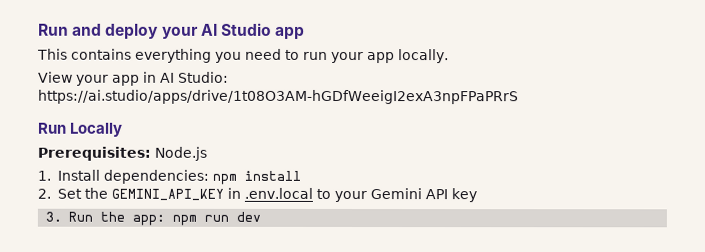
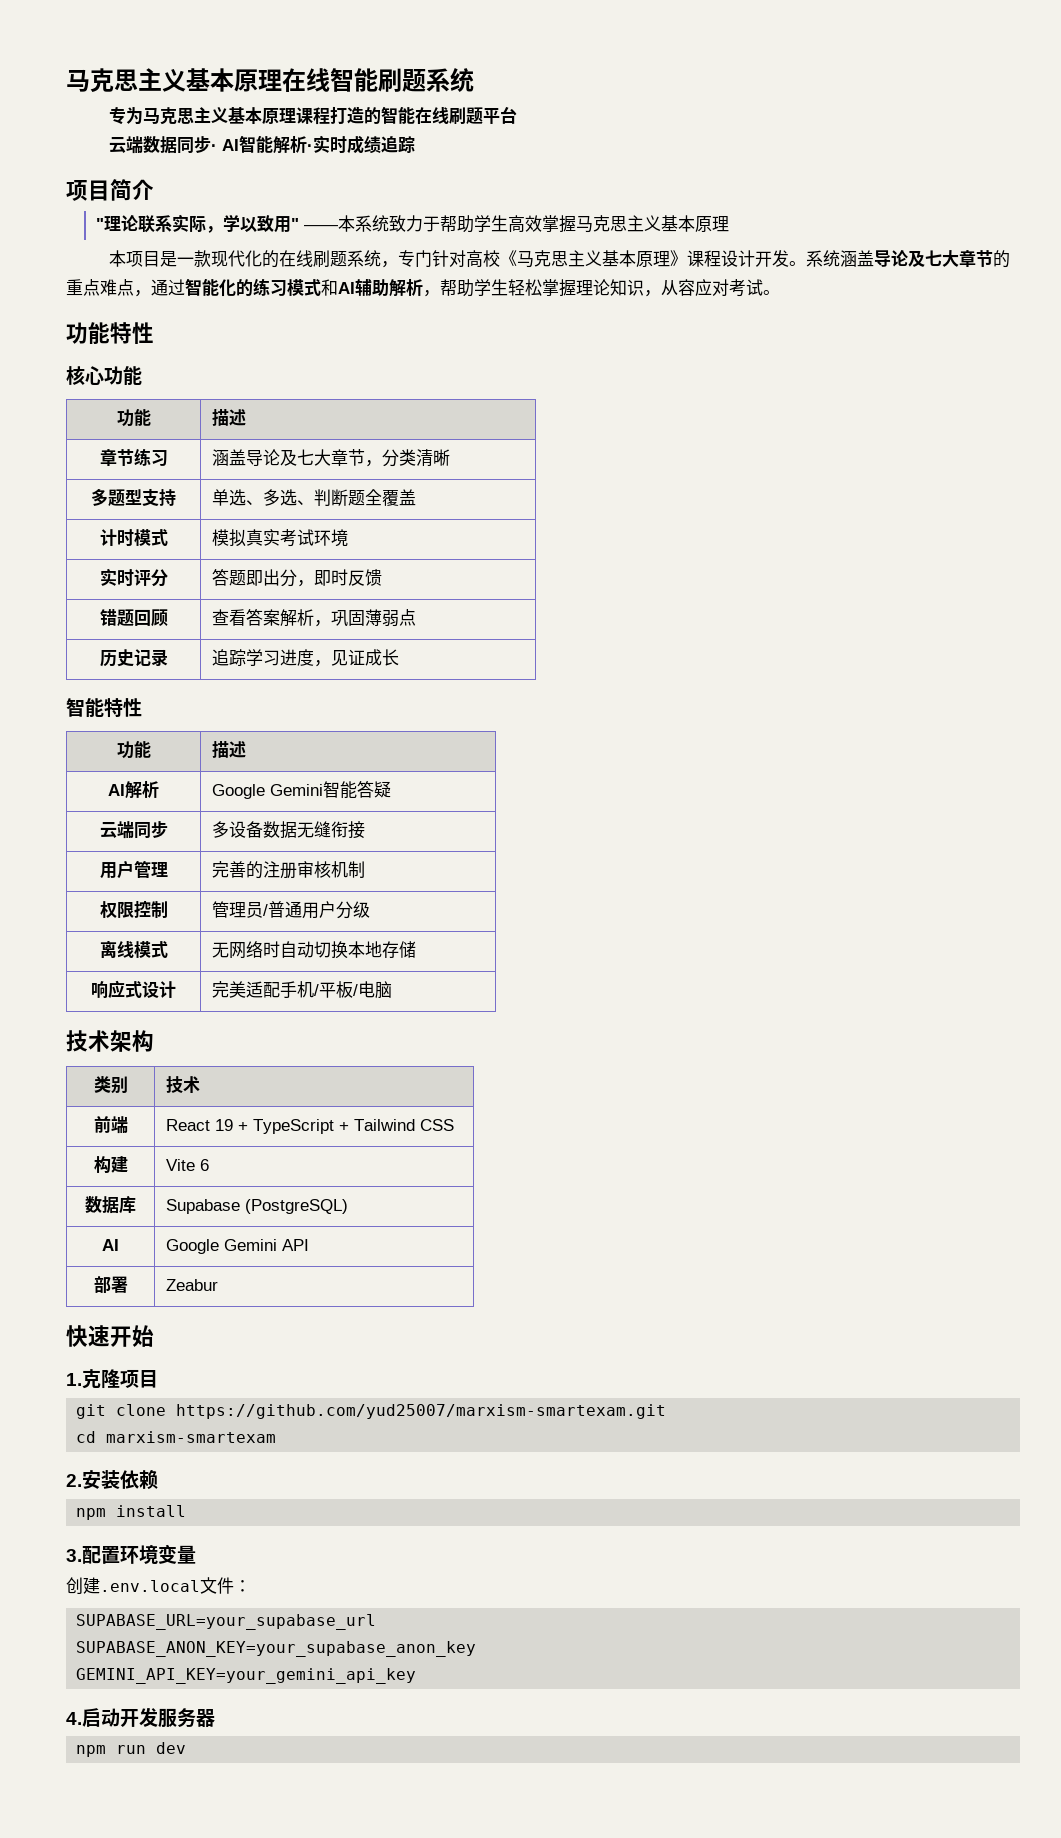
- Run and deploy your AI Studio app
- This contains everything you need to run your app locally.
- View your app in AI Studio: https://ai.studio/apps/drive/1t08O3AM-hGDfWeeigI2exA3npFPaPRrS
- Run Locally
- Prerequisites: Node.js
- 1. Install dependencies: npm install
- 2. Set the GEMINI_API_KEY in .env.local to your Gemini API key
- 3. Run the app: npm run dev
+ 马克思主义基本原理在线智能刷题系统
+ 专为马克思主义基本原理课程打造的智能在线刷题平台
+ 云端数据同步· AI智能解析·实时成绩追踪
+ 项目简介
+ "理论联系实际，学以致用" ——本系统致力于帮助学生高效掌握马克思主义基本原理
+ 本项目是一款现代化的在线刷题系统，专门针对高校《马克思主义基本原理》课程设计开发。系统涵盖导论及七大章节的重点难点，通过智能化的练习模式和AI辅助解析，帮助学生轻松掌握理论知识，从容应对考试。
+ 功能特性
+ 核心功能
+ 功能 | 描述
+ 章节练习 | 涵盖导论及七大章节，分类清晰
+ 多题型支持 | 单选、多选、判断题全覆盖
+ 计时模式 | 模拟真实考试环境
+ 实时评分 | 答题即出分，即时反馈
+ 错题回顾 | 查看答案解析，巩固薄弱点
+ 历史记录 | 追踪学习进度，见证成长
+ 智能特性
+ 功能 | 描述
+ AI解析 | Google Gemini智能答疑
+ 云端同步 | 多设备数据无缝衔接
+ 用户管理 | 完善的注册审核机制
+ 权限控制 | 管理员/普通用户分级
+ 离线模式 | 无网络时自动切换本地存储
+ 响应式设计 | 完美适配手机/平板/电脑
+ 技术架构
+ 类别 | 技术
+ 前端 | React 19 + TypeScript + Tailwind CSS
+ 构建 | Vite 6
+ 数据库 | Supabase (PostgreSQL)
+ AI | Google Gemini API
+ 部署 | Zeabur
+ 快速开始
+ 1.克隆项目
+ git clone https://github.com/yud25007/marxism-smartexam.git
+ cd marxism-smartexam
+ 2.安装依赖
+ npm install
+ 3.配置环境变量
+ 创建.env.local文件：
+ SUPABASE_URL=your_supabase_url
+ SUPABASE_ANON_KEY=your_supabase_anon_key
+ GEMINI_API_KEY=your_gemini_api_key
+ 4.启动开发服务器
+ npm run dev

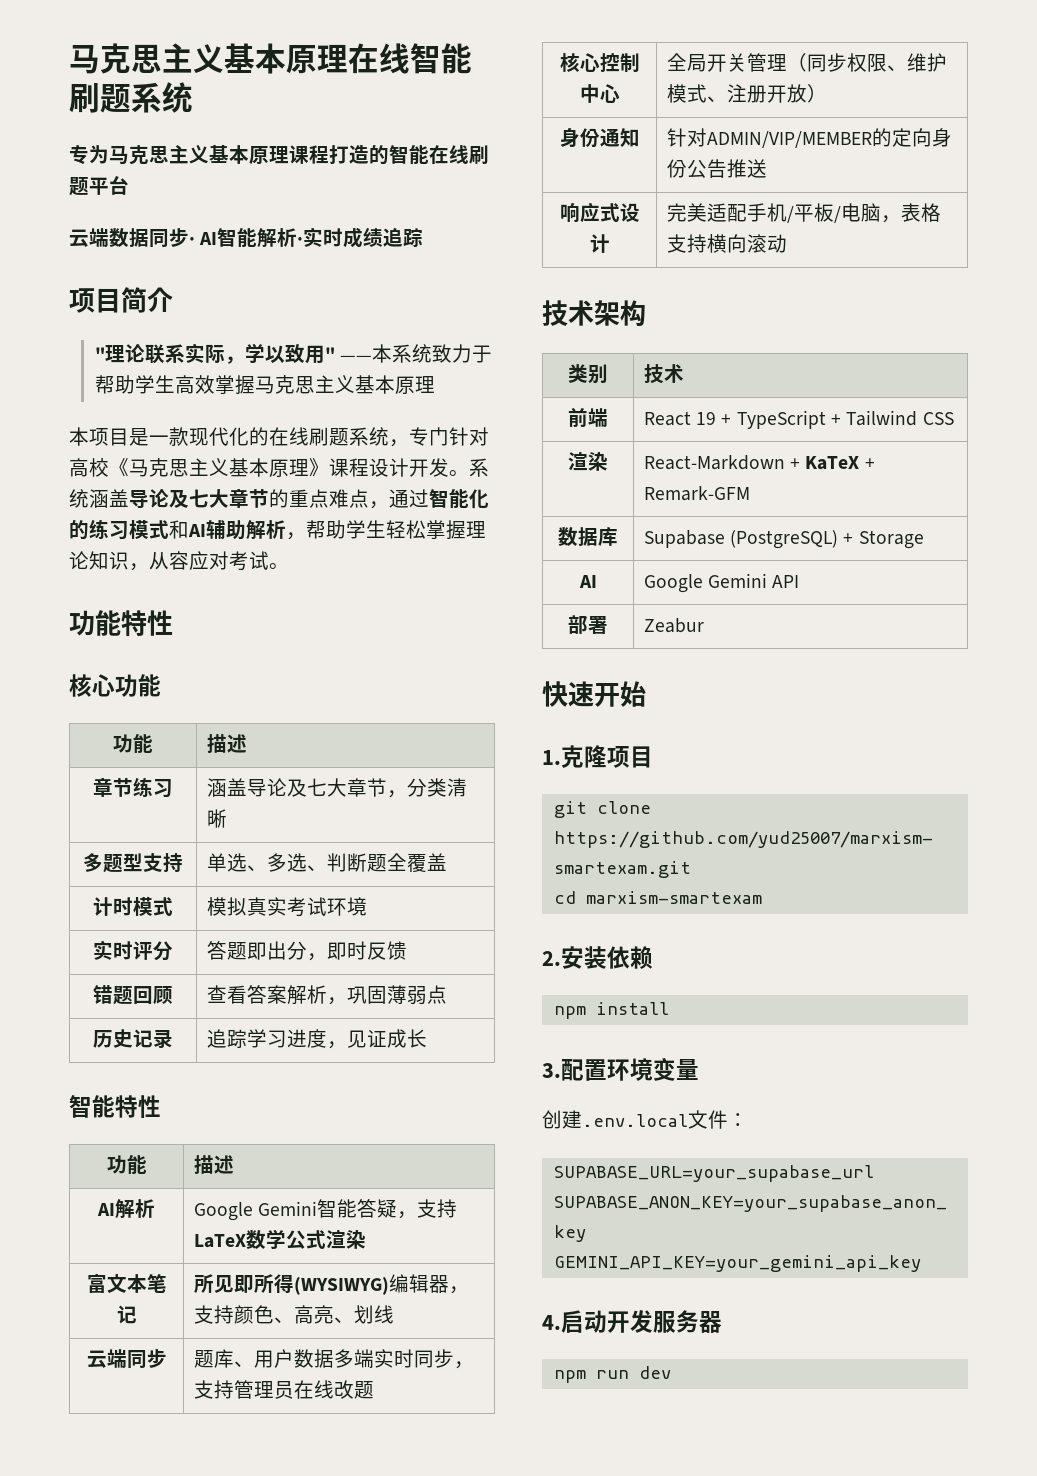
- AI解析 | Google Gemini智能答疑
- 云端同步 | 多设备数据无缝衔接
- 用户管理 | 完善的注册审核机制
- 权限控制 | 管理员/普通用户分级
- 离线模式 | 无网络时自动切换本地存储
+ AI解析 | Google Gemini智能答疑，支持LaTeX数学公式渲染
+ 富文本笔记 | 所见即所得(WYSIWYG)编辑器，支持颜色、高亮、划线
+ 云端同步 | 题库、用户数据多端实时同步，支持管理员在线改题
+ 核心控制中心 | 全局开关管理（同步权限、维护模式、注册开放）
+ 身份通知 | 针对ADMIN/VIP/MEMBER的定向身份公告推送
- 响应式设计 | 完美适配手机/平板/电脑
+ 响应式设计 | 完美适配手机/平板/电脑，表格支持横向滚动
- 构建 | Vite 6
+ 渲染 | React-Markdown + KaTeX + Remark-GFM
- 数据库 | Supabase (PostgreSQL)
+ 数据库 | Supabase (PostgreSQL) + Storage

